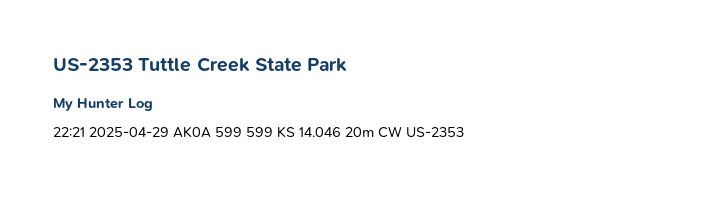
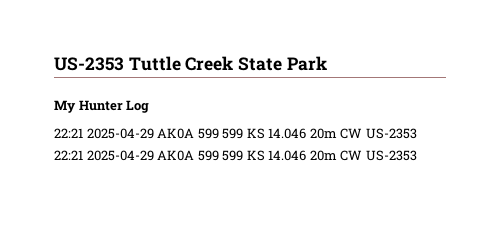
  My Hunter Log
+ 22:21 2025-04-29 AK0A 599 599 KS 14.046 20m CW US-2353

